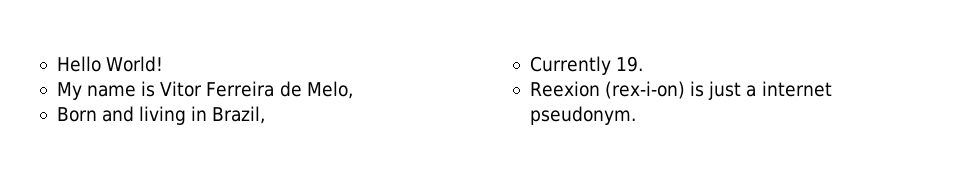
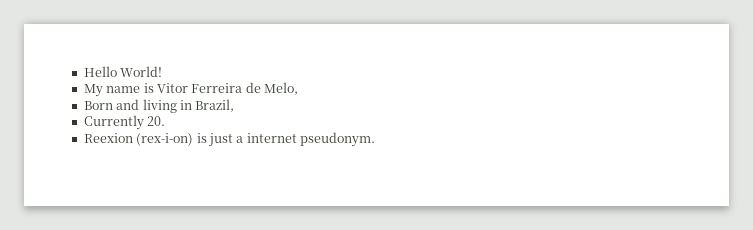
- Currently 19.
+ Currently 20.

